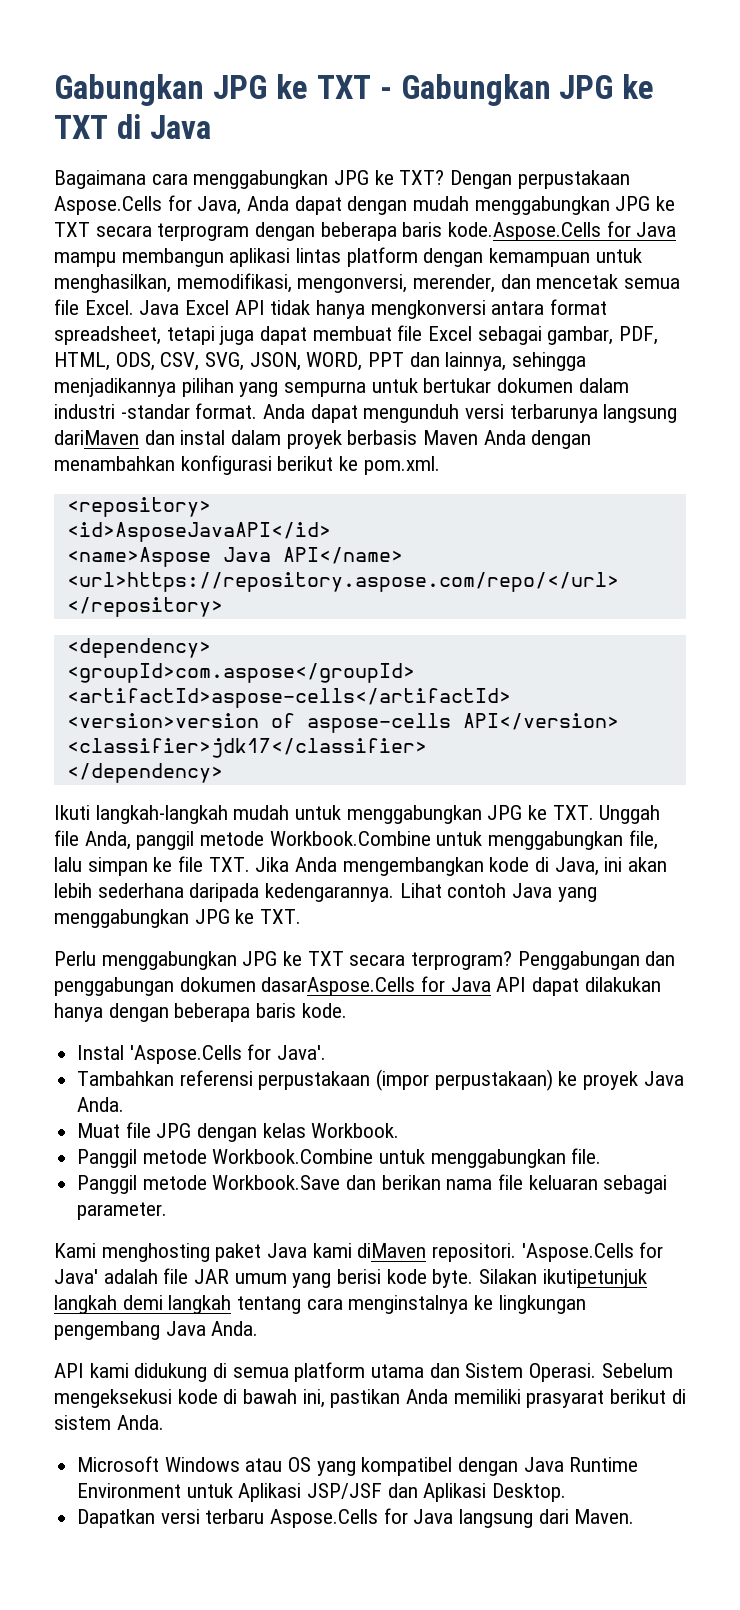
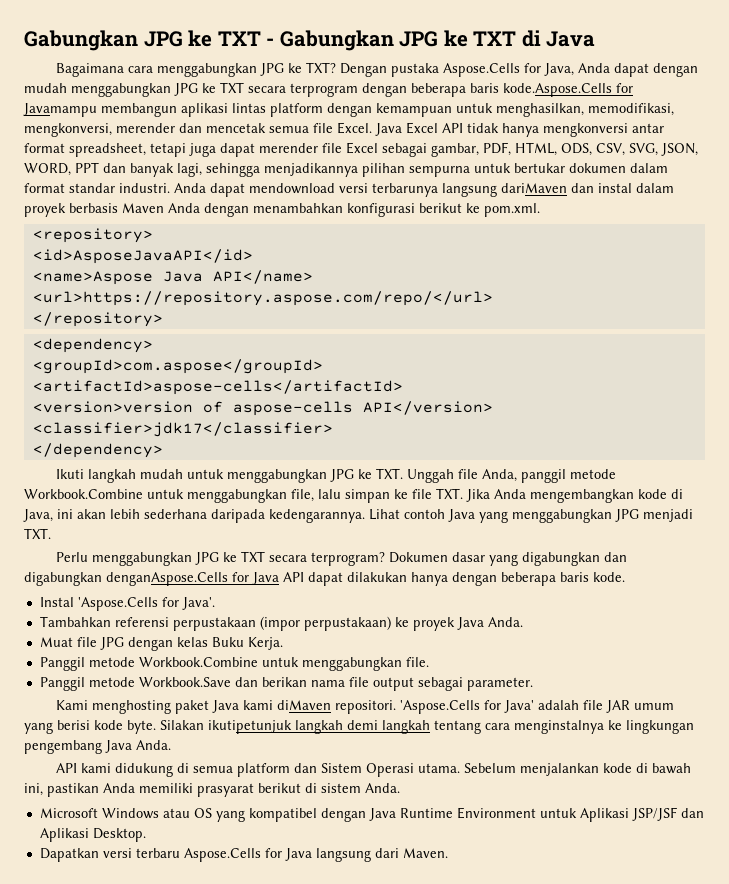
- Dengan perpustakaan Aspose.Cells for Java, Anda dapat dengan mudah menggabungkan JPG ke TXT secara terprogram dengan beberapa baris kode.Aspose.Cells for Java mampu membangun aplikasi lintas platform dengan kemampuan untuk menghasilkan, memodifikasi, mengonversi, merender, dan mencetak semua file Excel.
+ Dengan pustaka Aspose.Cells for Java, Anda dapat dengan mudah menggabungkan JPG ke TXT secara terprogram dengan beberapa baris kode.Aspose.Cells for Javamampu membangun aplikasi lintas platform dengan kemampuan untuk menghasilkan, memodifikasi, mengkonversi, merender dan mencetak semua file Excel.
- Java Excel API tidak hanya mengkonversi antara format spreadsheet, tetapi juga dapat membuat file Excel sebagai gambar, PDF, HTML, ODS, CSV, SVG, JSON, WORD, PPT dan lainnya, sehingga menjadikannya pilihan yang sempurna untuk bertukar dokumen dalam industri -standar format. Anda dapat mengunduh versi terbarunya langsung dariMaven dan instal dalam proyek berbasis Maven Anda dengan menambahkan konfigurasi berikut ke pom.xml.
+ Java Excel API tidak hanya mengkonversi antar format spreadsheet, tetapi juga dapat merender file Excel sebagai gambar, PDF, HTML, ODS, CSV, SVG, JSON, WORD, PPT dan banyak lagi, sehingga menjadikannya pilihan sempurna untuk bertukar dokumen dalam format standar industri. Anda dapat mendownload versi terbarunya langsung dariMaven dan instal dalam proyek berbasis Maven Anda dengan menambahkan konfigurasi berikut ke pom.xml.
- Ikuti langkah-langkah mudah untuk menggabungkan JPG ke TXT. Unggah file Anda, panggil metode Workbook.Combine untuk menggabungkan file, lalu simpan ke file TXT. Jika Anda mengembangkan kode di Java, ini akan lebih sederhana daripada kedengarannya.
+ Ikuti langkah mudah untuk menggabungkan JPG ke TXT. Unggah file Anda, panggil metode Workbook.Combine untuk menggabungkan file, lalu simpan ke file TXT. Jika Anda mengembangkan kode di Java, ini akan lebih sederhana daripada kedengarannya.
- Lihat contoh Java yang menggabungkan JPG ke TXT.
+ Lihat contoh Java yang menggabungkan JPG menjadi TXT.
- Penggabungan dan penggabungan dokumen dasarAspose.Cells for Java API dapat dilakukan hanya dengan beberapa baris kode.
+ Dokumen dasar yang digabungkan dan digabungkan denganAspose.Cells for Java API dapat dilakukan hanya dengan beberapa baris kode.
- Muat file JPG dengan kelas Workbook.
+ Muat file JPG dengan kelas Buku Kerja.
- Panggil metode Workbook.Save dan berikan nama file keluaran sebagai parameter.
+ Panggil metode Workbook.Save dan berikan nama file output sebagai parameter.
- API kami didukung di semua platform utama dan Sistem Operasi. Sebelum mengeksekusi kode di bawah ini, pastikan Anda memiliki prasyarat berikut di sistem Anda.
+ API kami didukung di semua platform dan Sistem Operasi utama. Sebelum menjalankan kode di bawah ini, pastikan Anda memiliki prasyarat berikut di sistem Anda.

